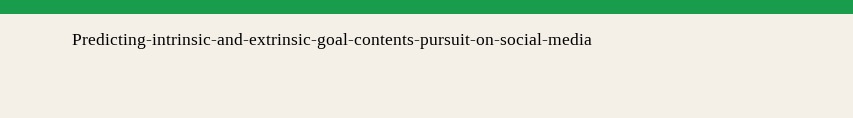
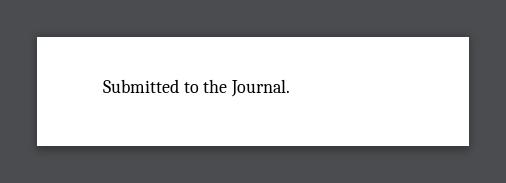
- Predicting-intrinsic-and-extrinsic-goal-contents-pursuit-on-social-media
+ Submitted to the Journal.

